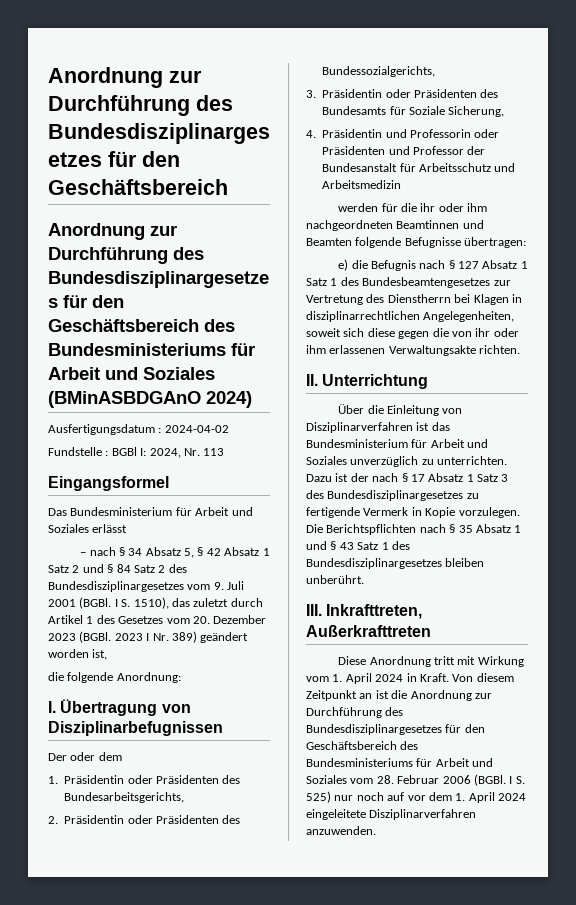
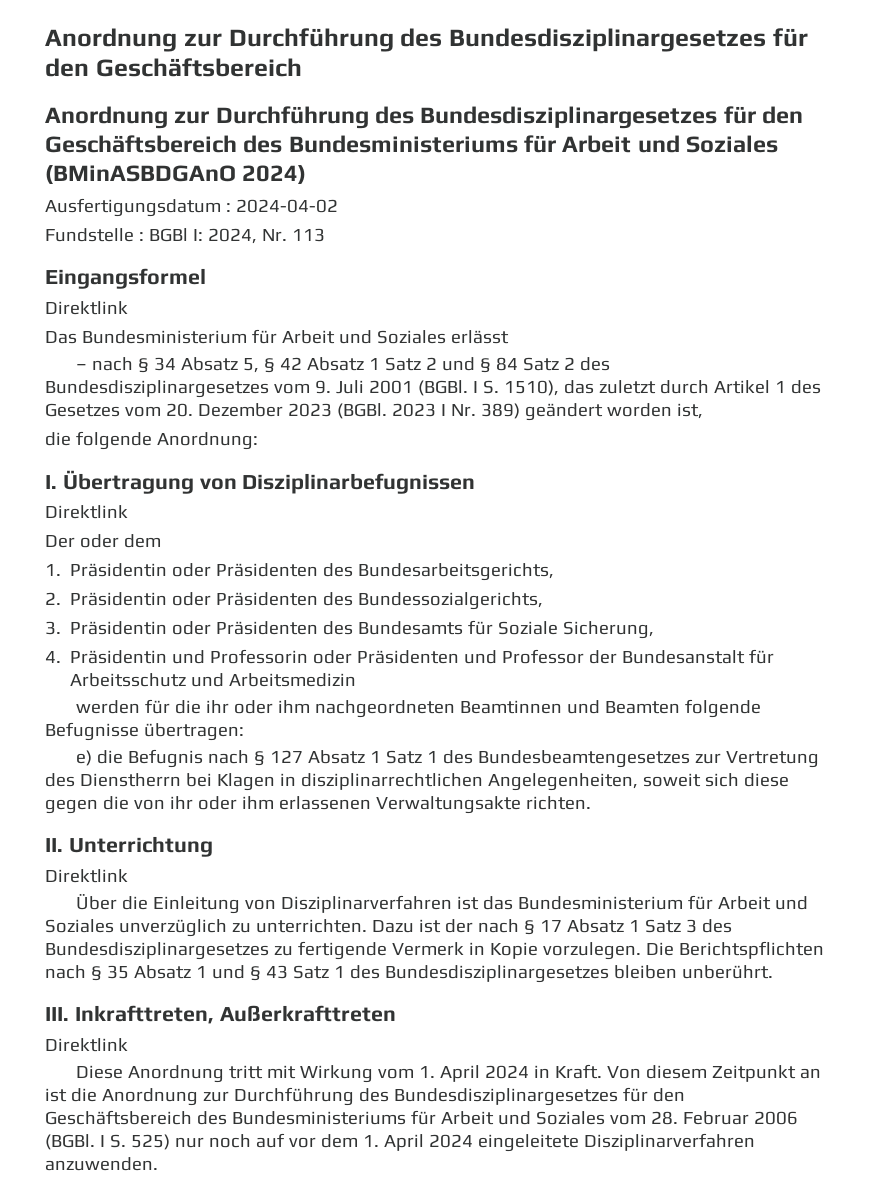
  Eingangsformel
+ Direktlink
  I. Übertragung von Disziplinarbefugnissen
+ Direktlink
  II. Unterrichtung
+ Direktlink
  III. Inkrafttreten, Außerkrafttreten
+ Direktlink

